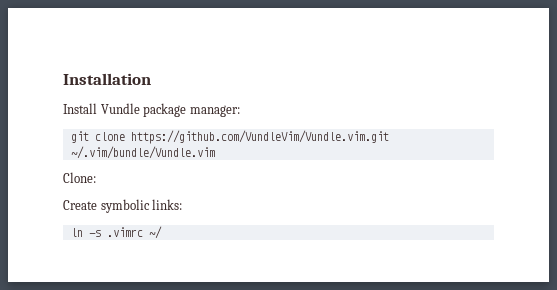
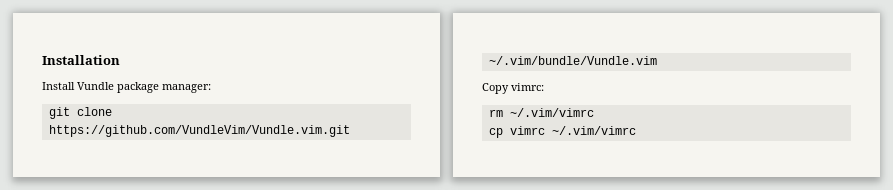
- Clone:
- Create symbolic links:
- ln -s .vimrc ~/
+ Copy vimrc:
+ rm ~/.vim/vimrc
+ cp vimrc ~/.vim/vimrc

